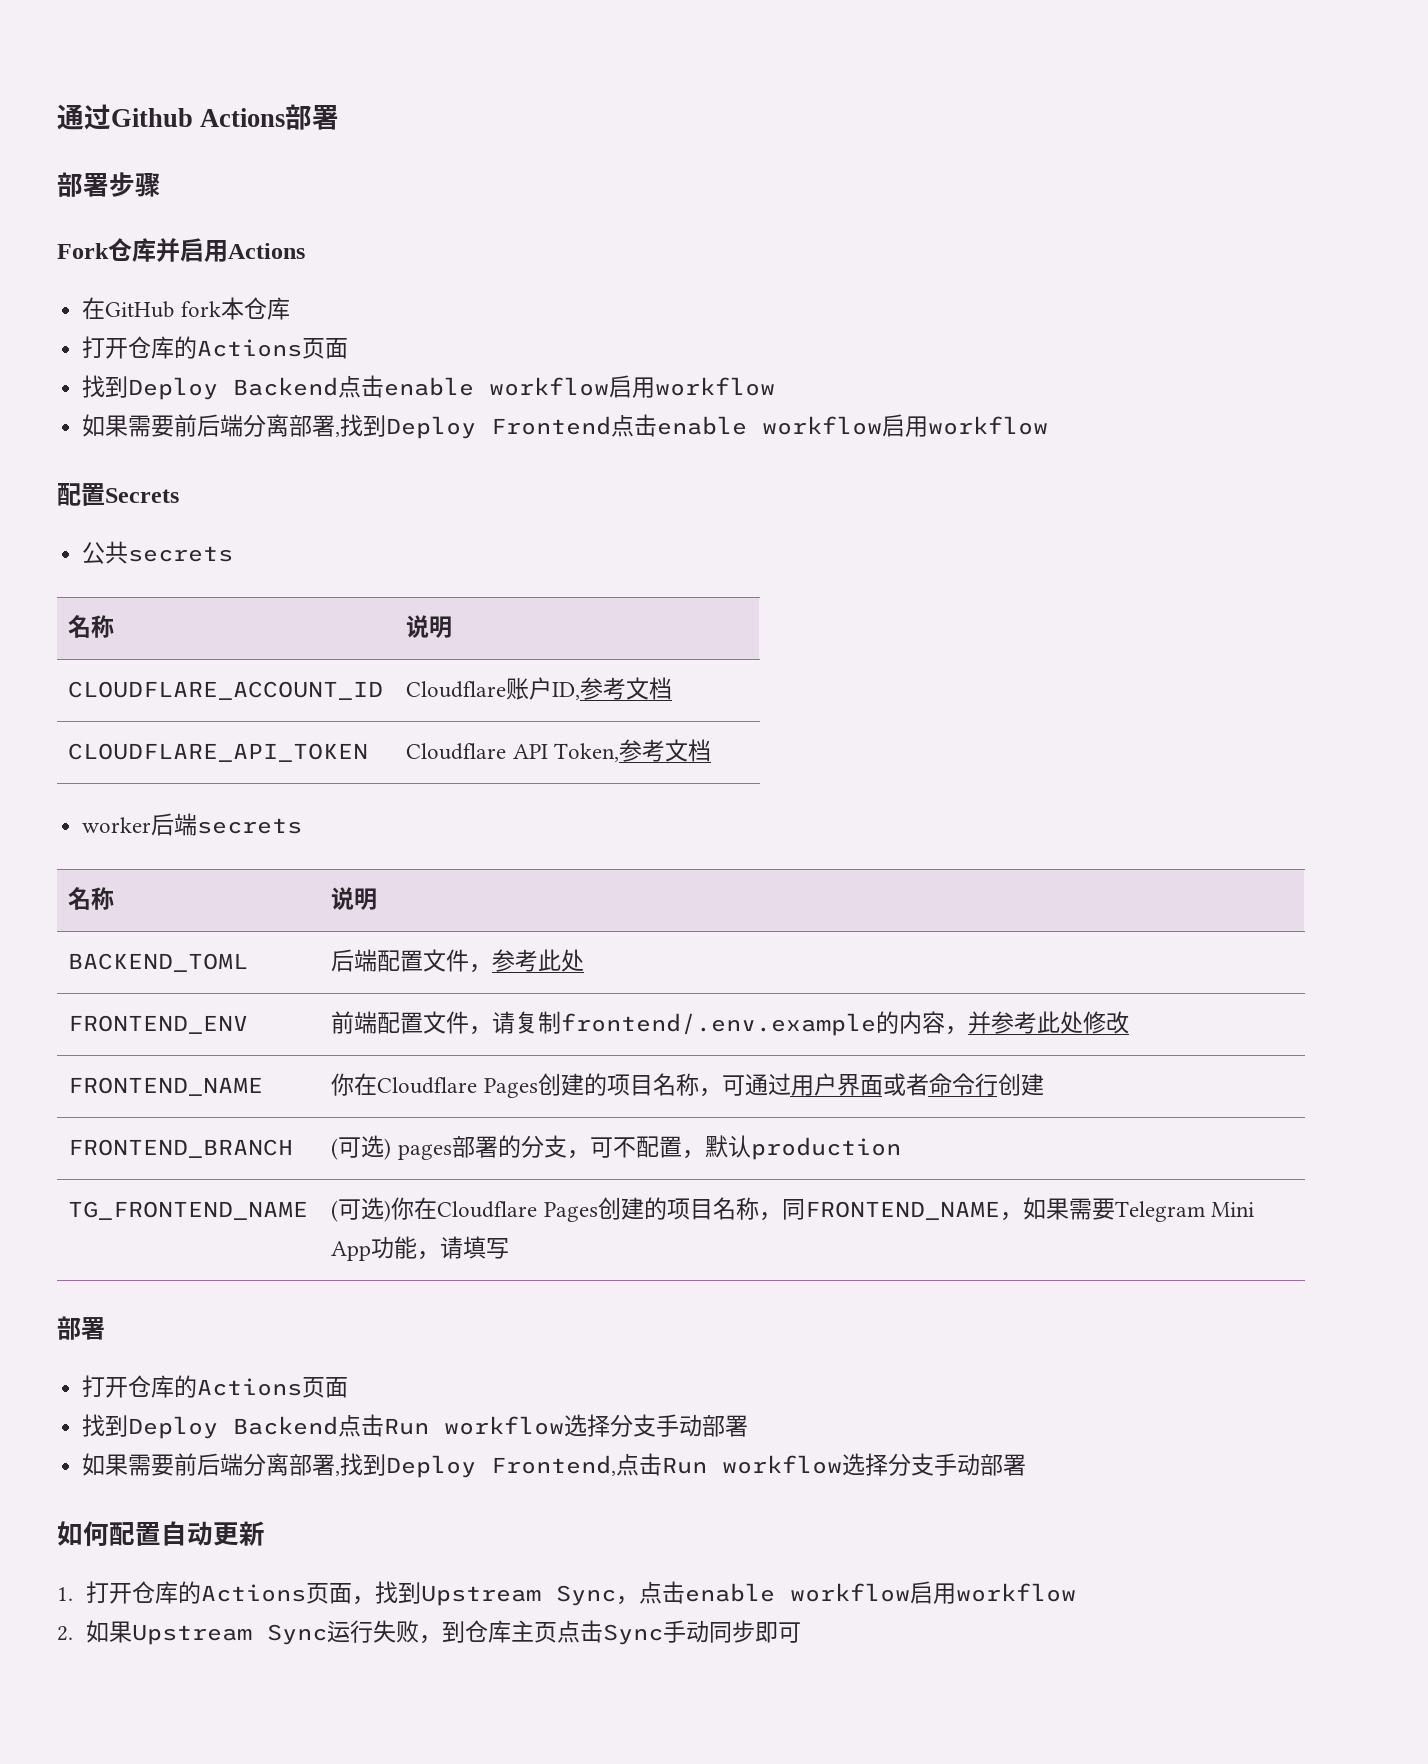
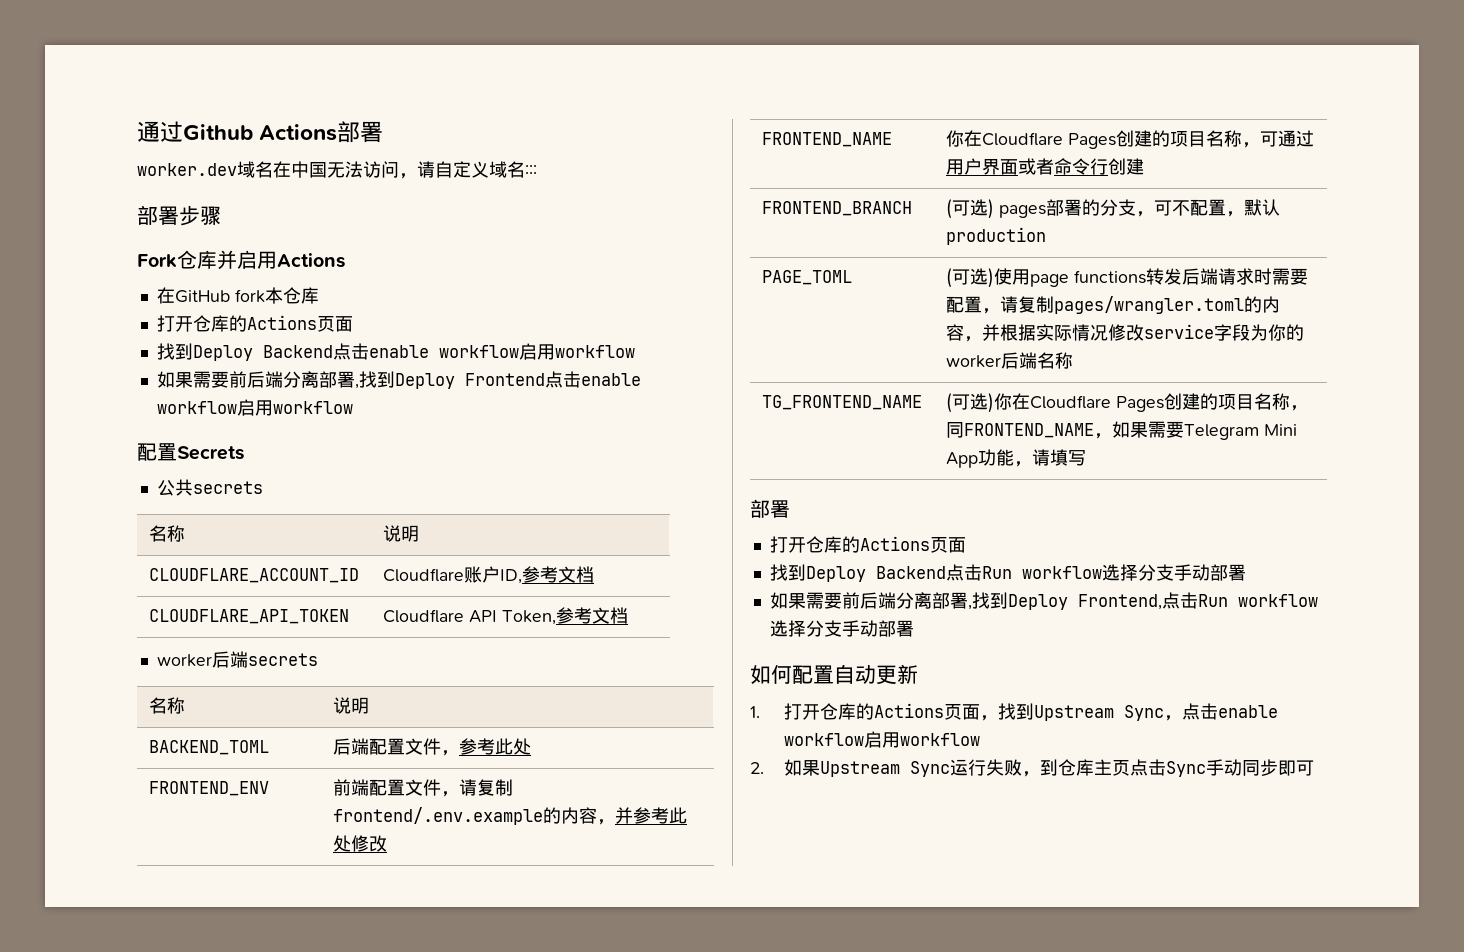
+ worker.dev域名在中国无法访问，请自定义域名:::
+ PAGE_TOML | (可选)使用page functions转发后端请求时需要配置，请复制pages/wrangler.toml的内容，并根据实际情况修改service字段为你的worker后端名称

